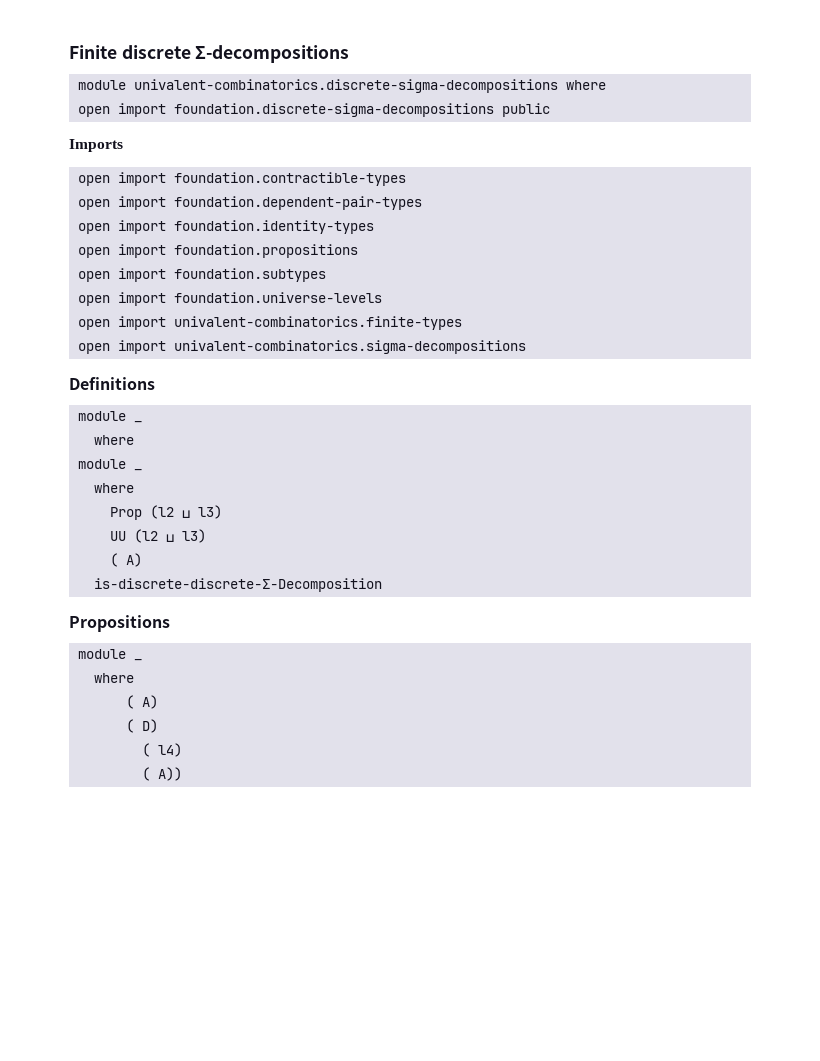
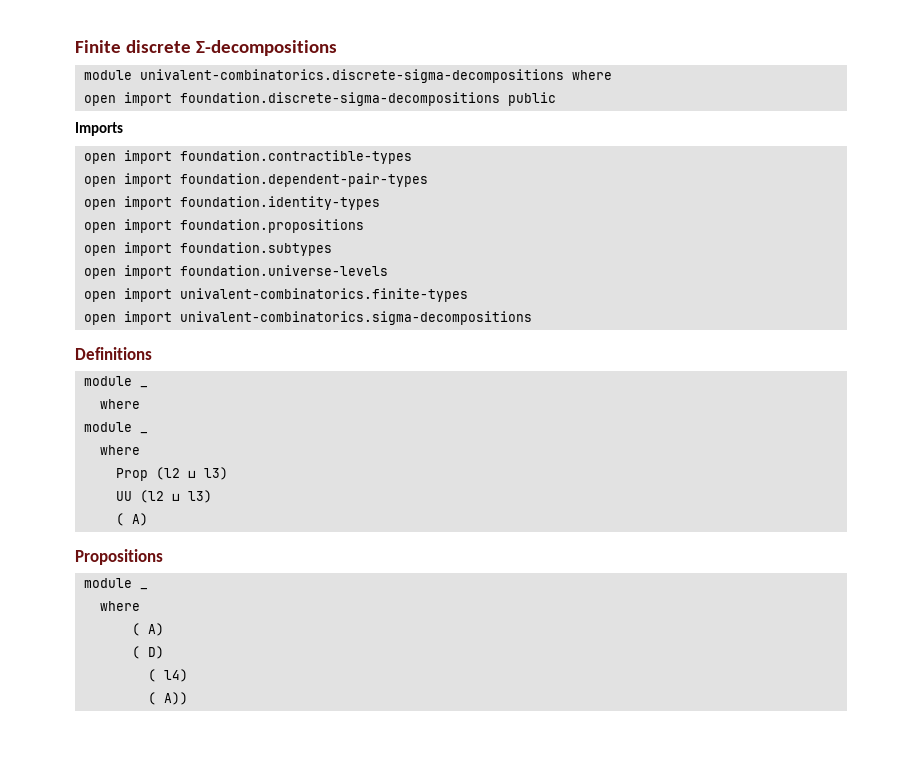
- is-discrete-discrete-Σ-Decomposition

